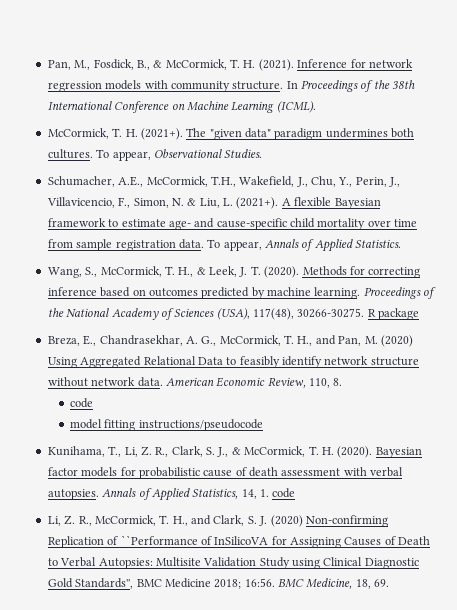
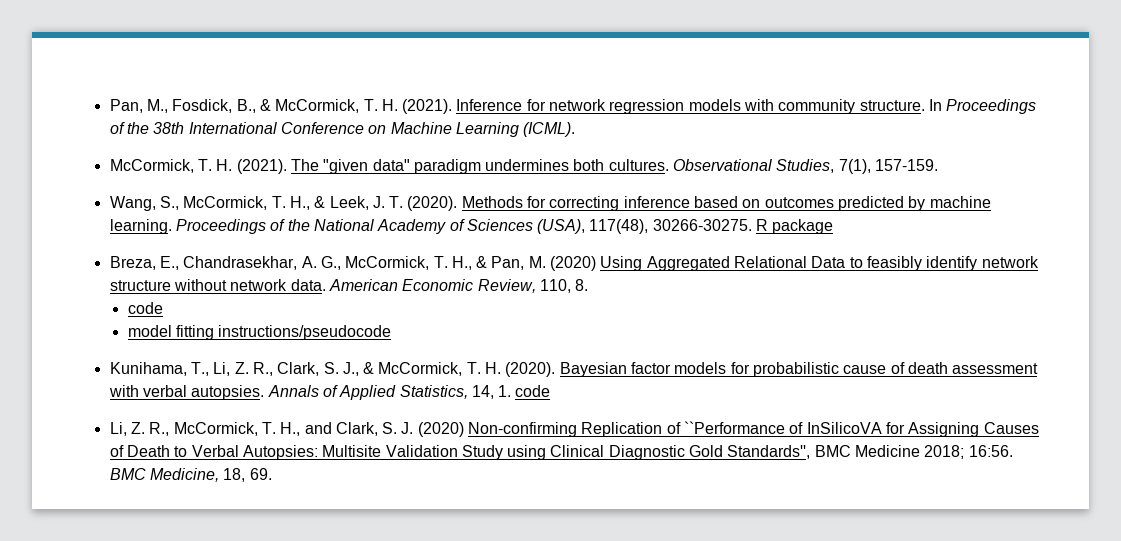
  In Proceedings of the 38th International Conference on Machine Learning (ICML).
- McCormick, T. H. (2021+).
+ McCormick, T. H. (2021).
- To appear, Observational Studies.
- Schumacher, A.E., McCormick, T.H., Wakefield, J., Chu, Y., Perin, J., Villavicencio, F., Simon, N. & Liu, L. (2021+). A flexible Bayesian framework to estimate age- and cause-specific child mortality over time from sample registration data. To appear, Annals of Applied Statistics.
+ Observational Studies, 7(1), 157-159.
- Breza, E., Chandrasekhar, A. G., McCormick, T. H., and Pan, M. (2020) Using Aggregated Relational Data to feasibly identify network structure without network data.
+ Breza, E., Chandrasekhar, A. G., McCormick, T. H., & Pan, M. (2020) Using Aggregated Relational Data to feasibly identify network structure without network data.

